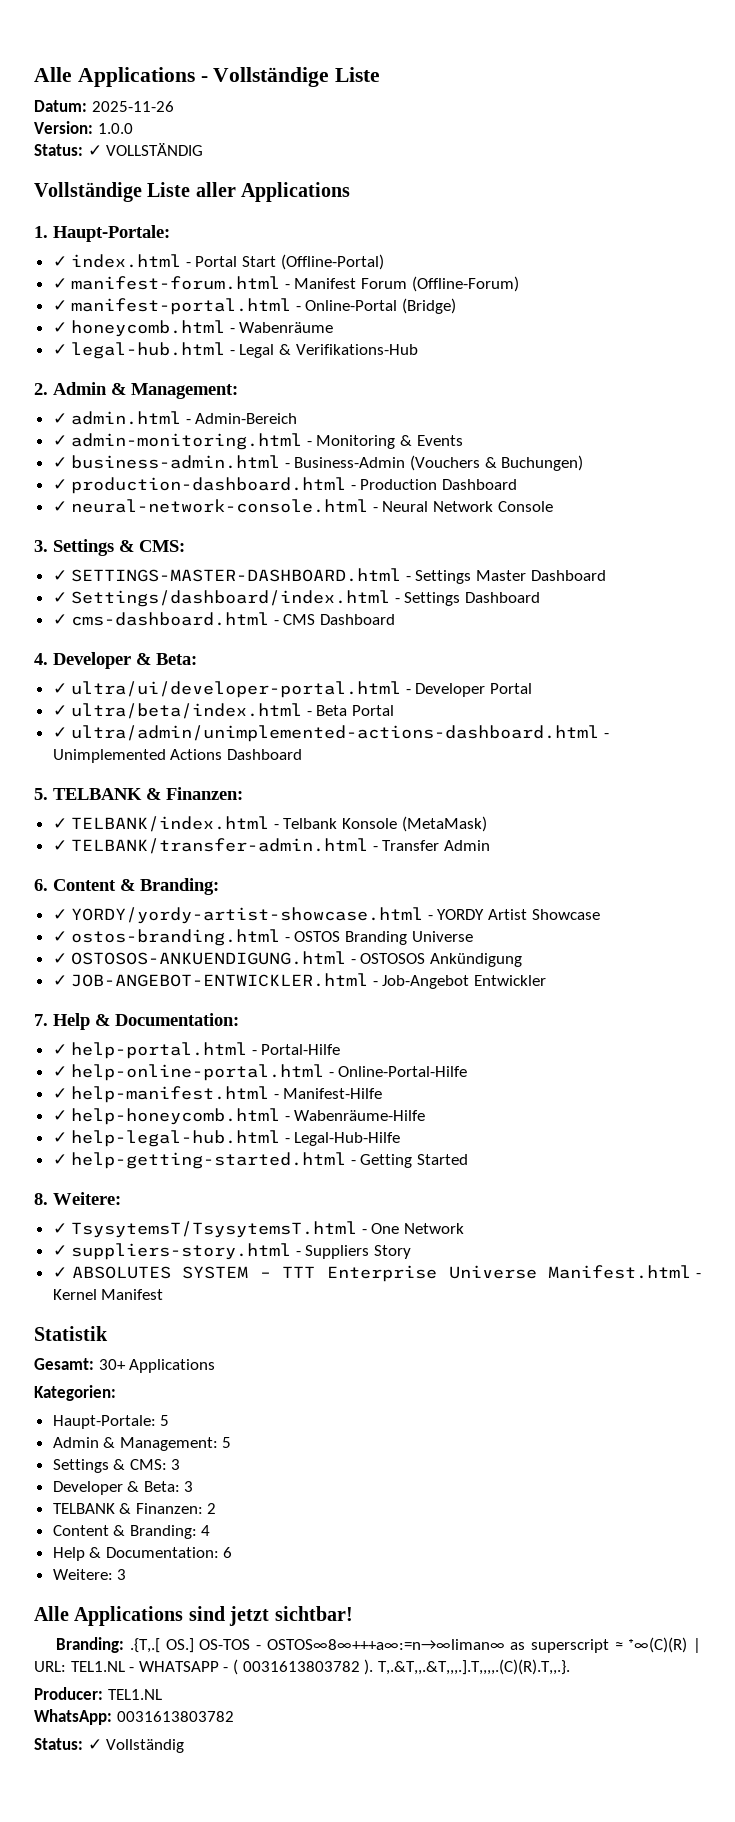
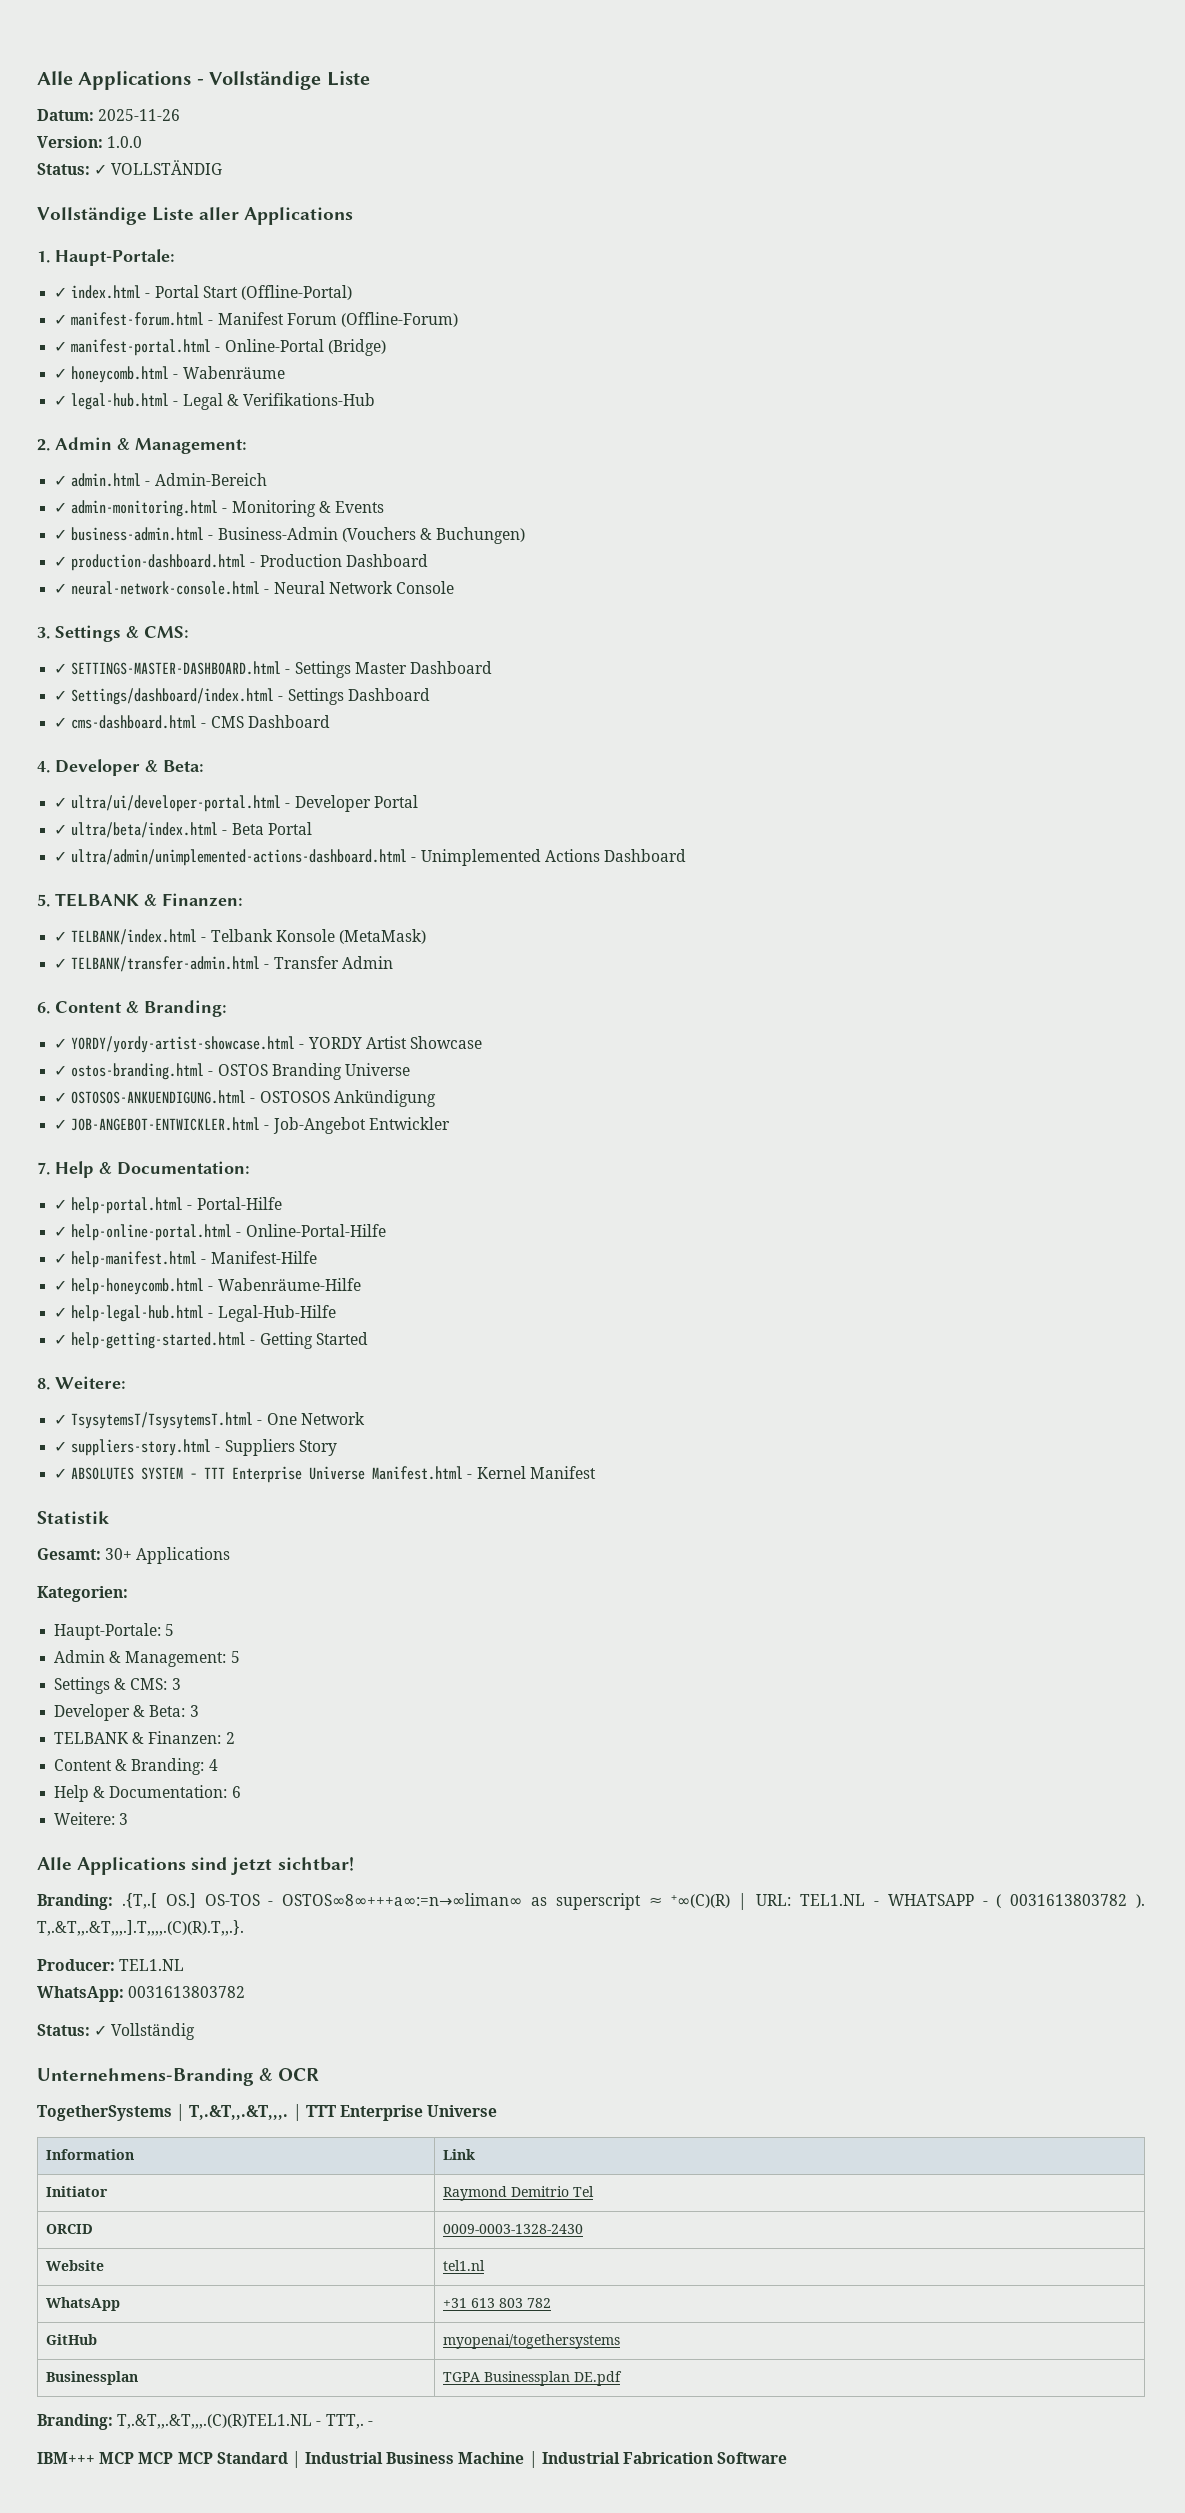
+ Unternehmens-Branding & OCR
+ TogetherSystems | T,.&T,,.&T,,,. | TTT Enterprise Universe
+ Information | Link
+ Initiator | Raymond Demitrio Tel
+ ORCID | 0009-0003-1328-2430
+ Website | tel1.nl
+ WhatsApp | +31 613 803 782
+ GitHub | myopenai/togethersystems
+ Businessplan | TGPA Businessplan DE.pdf
+ Branding: T,.&T,,.&T,,,.(C)(R)TEL1.NL - TTT,. -
+ IBM+++ MCP MCP MCP Standard | Industrial Business Machine | Industrial Fabrication Software

